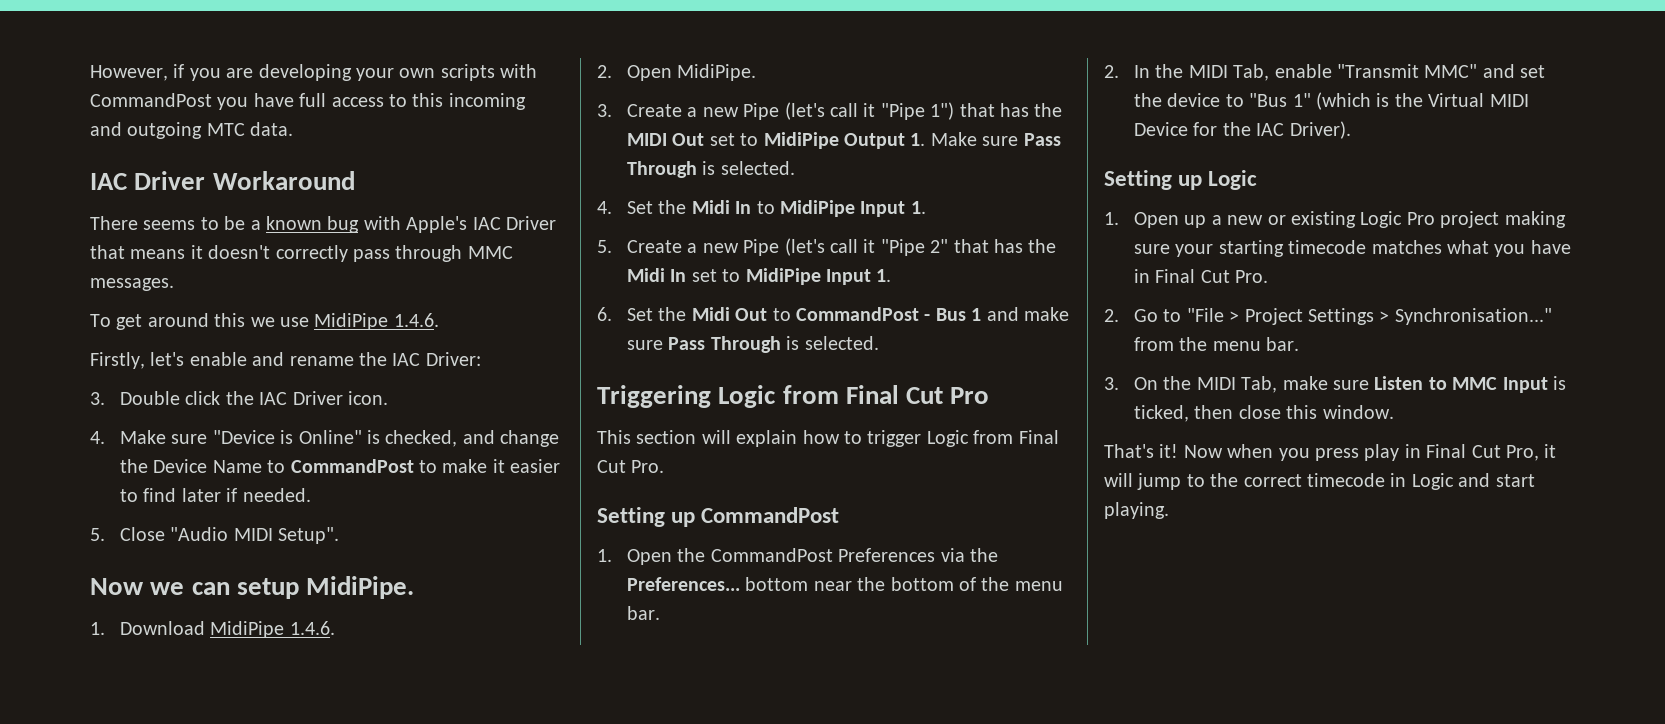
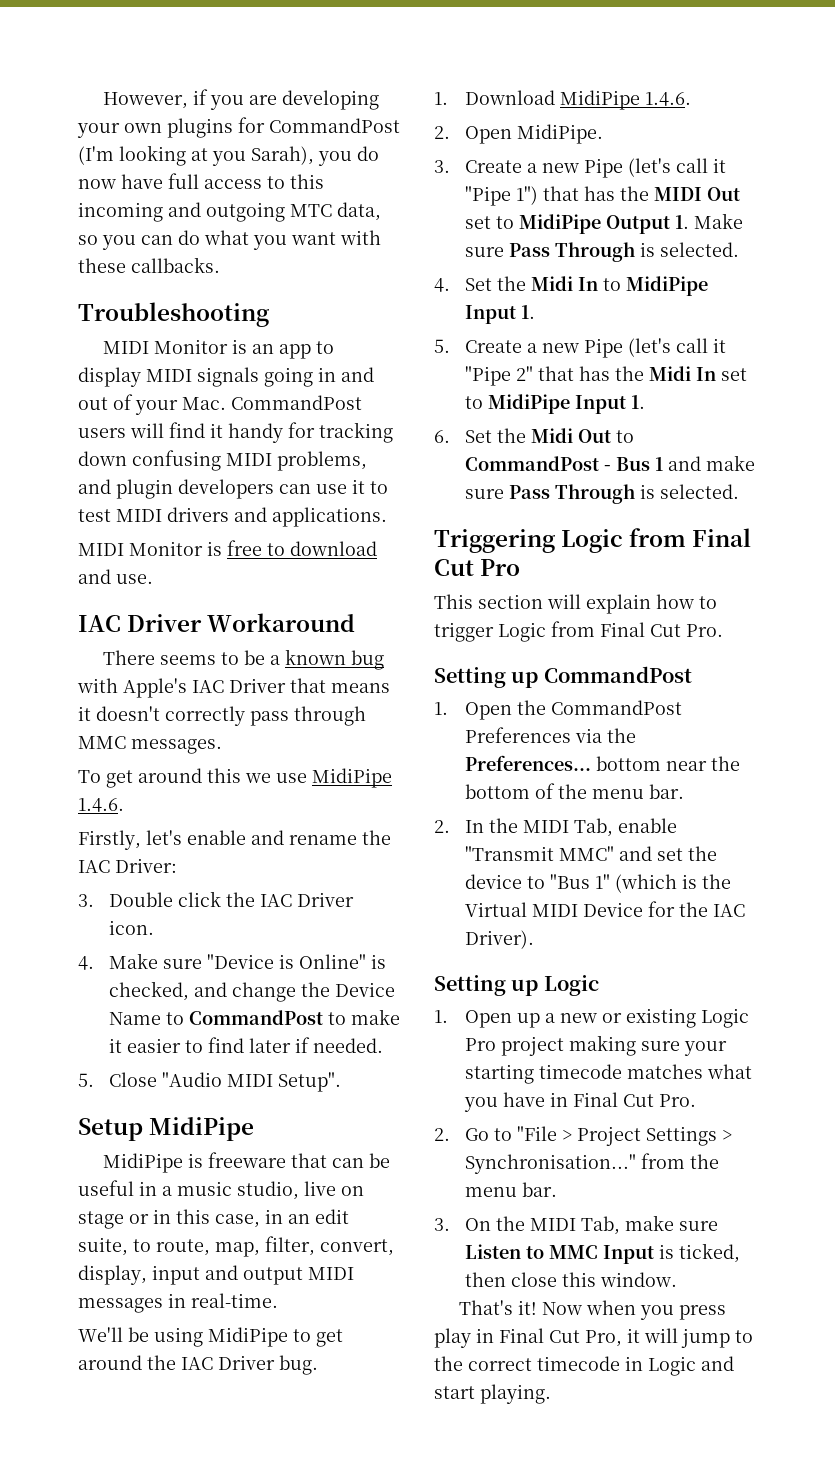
- However, if you are developing your own scripts with CommandPost you have full access to this incoming and outgoing MTC data.
+ However, if you are developing your own plugins for CommandPost (I'm looking at you Sarah), you do now have full access to this incoming and outgoing MTC data, so you can do what you want with these callbacks.
+ Troubleshooting
+ MIDI Monitor is an app to display MIDI signals going in and out of your Mac. CommandPost users will find it handy for tracking down confusing MIDI problems, and plugin developers can use it to test MIDI drivers and applications.
+ MIDI Monitor is free to download and use.
- Now we can setup MidiPipe.
+ Setup MidiPipe
+ MidiPipe is freeware that can be useful in a music studio, live on stage or in this case, in an edit suite, to route, map, filter, convert, display, input and output MIDI messages in real-time.
+ We'll be using MidiPipe to get around the IAC Driver bug.

